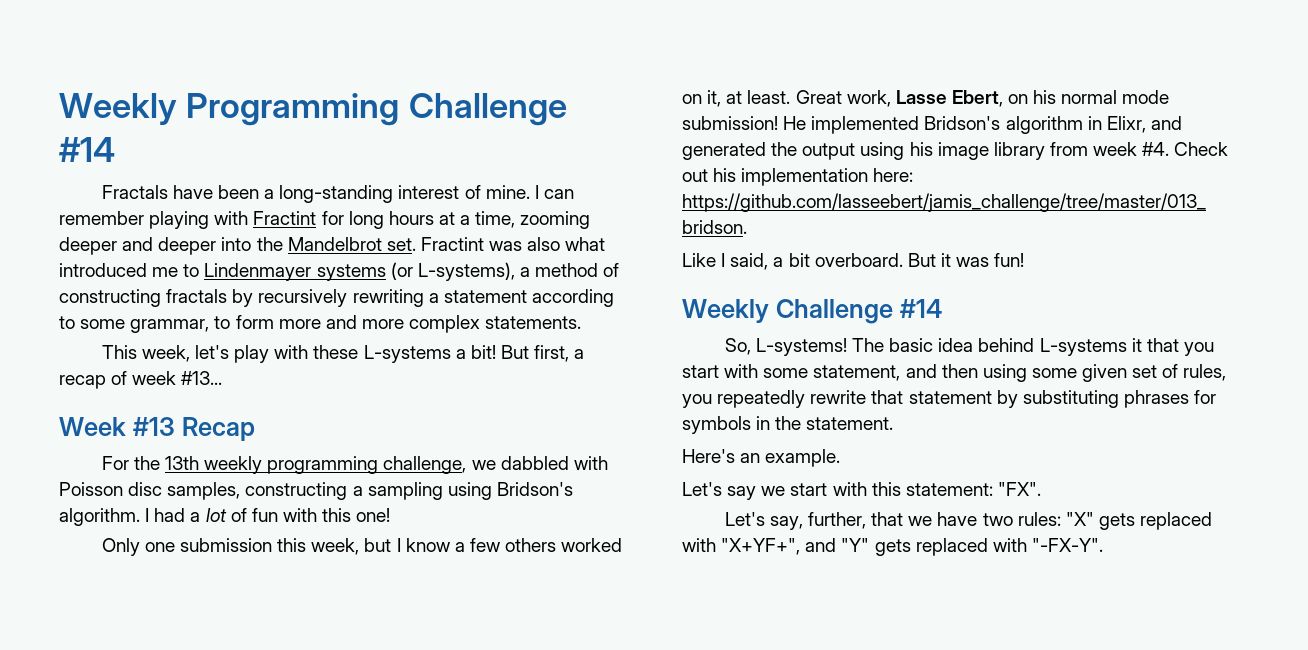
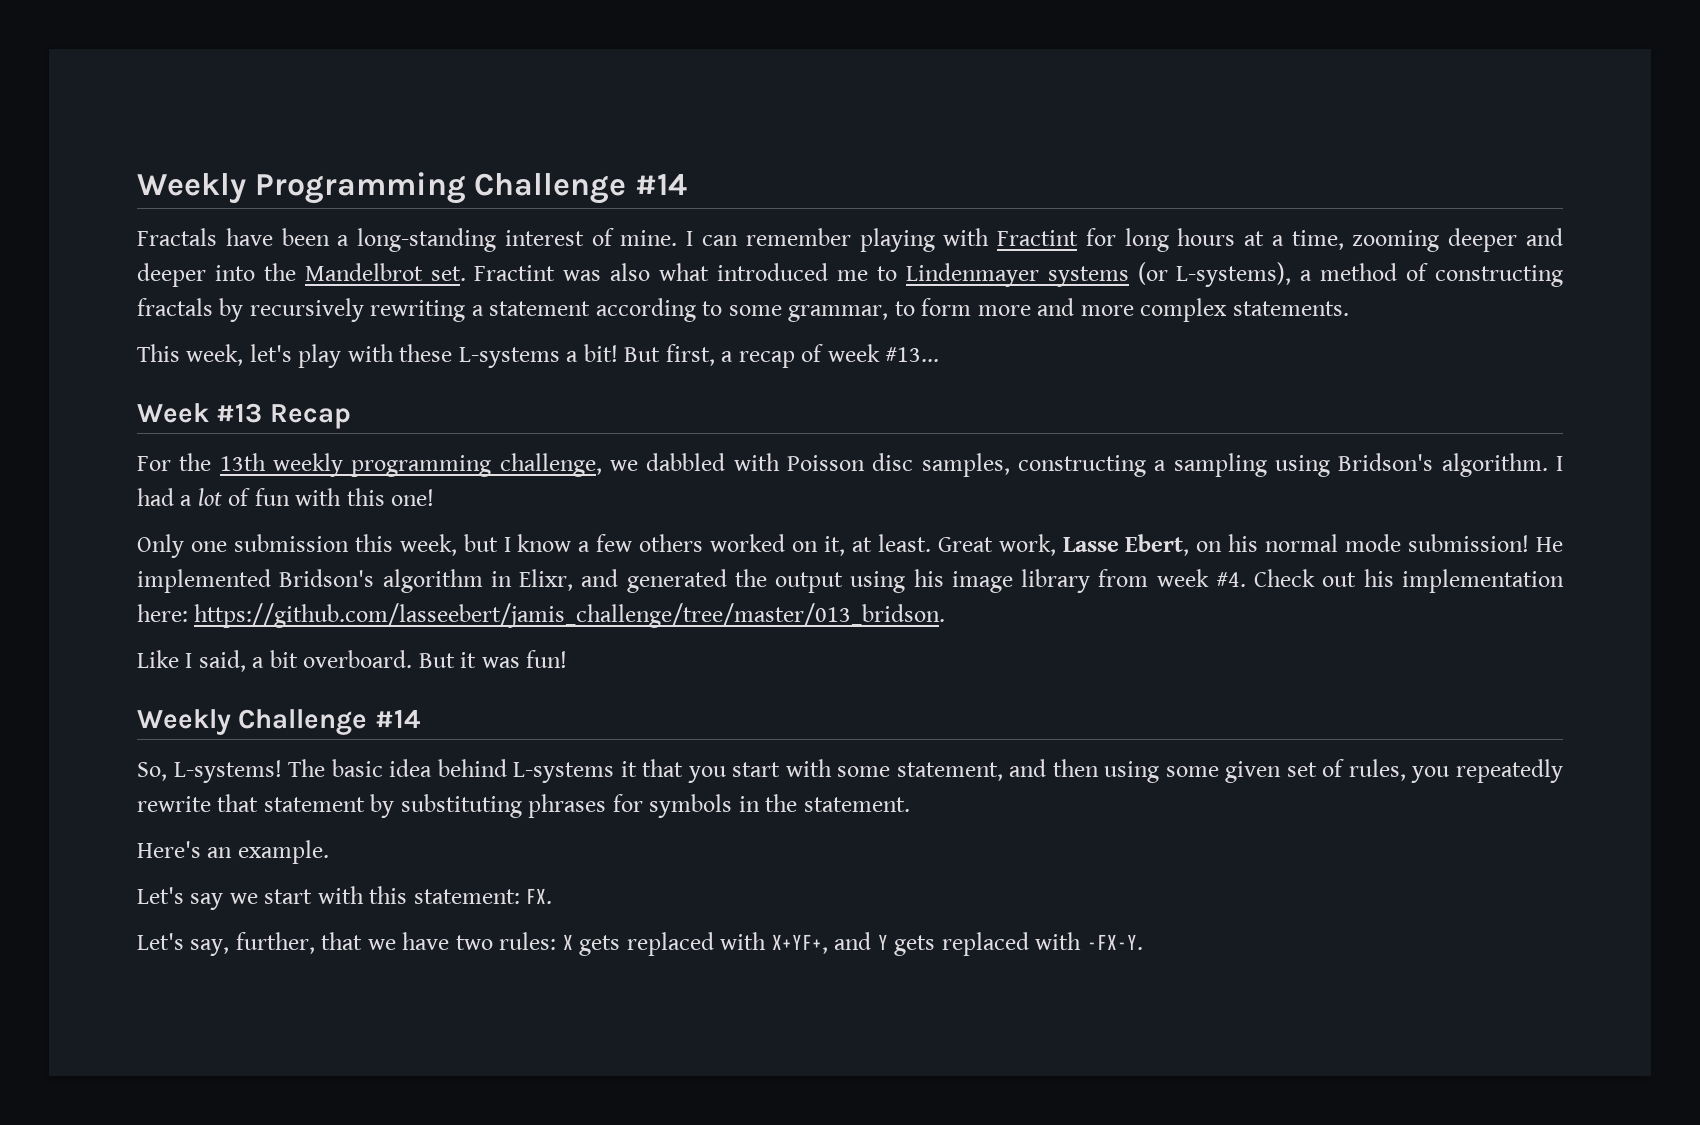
- Let's say we start with this statement: "FX".
+ Let's say we start with this statement: FX.
- Let's say, further, that we have two rules: "X" gets replaced with "X+YF+", and "Y" gets replaced with "-FX-Y".
+ Let's say, further, that we have two rules: X gets replaced with X+YF+, and Y gets replaced with -FX-Y.

